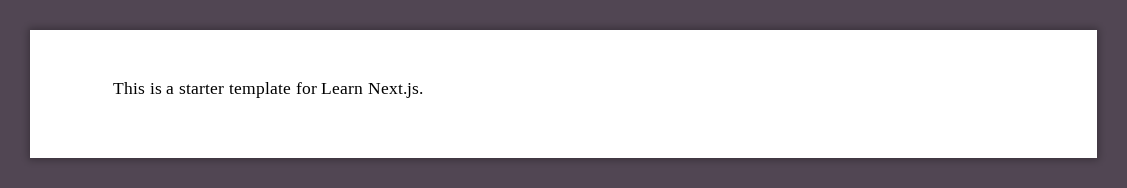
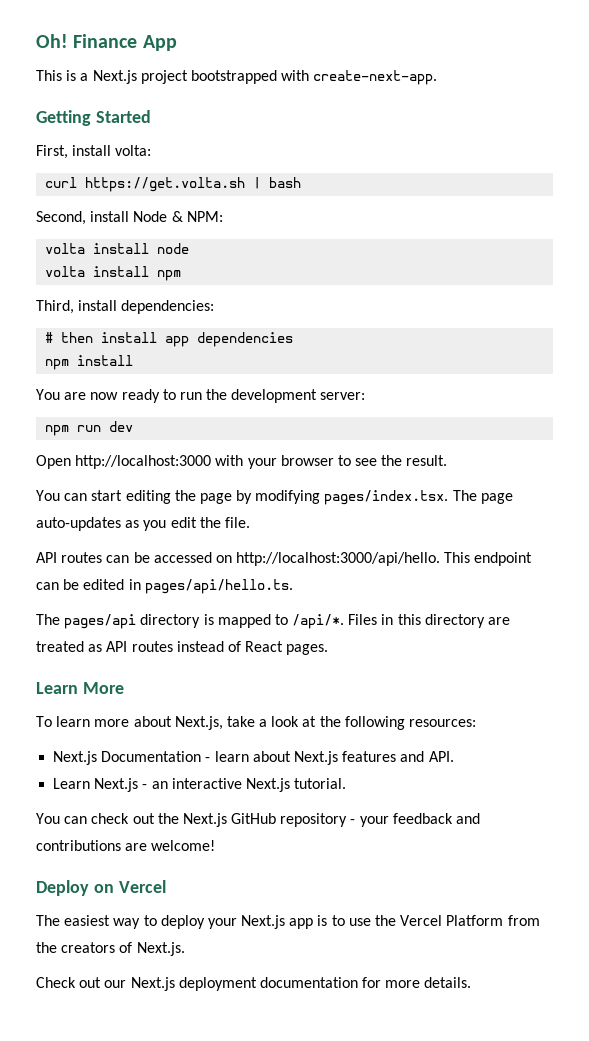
- This is a starter template for Learn Next.js.
+ Oh! Finance App
+ This is a Next.js project bootstrapped with create-next-app.
+ Getting Started
+ First, install volta:
+ curl https://get.volta.sh | bash
+ Second, install Node & NPM:
+ volta install node
+ volta install npm
+ Third, install dependencies:
+ # then install app dependencies
+ npm install
+ You are now ready to run the development server:
+ npm run dev
+ Open http://localhost:3000 with your browser to see the result.
+ You can start editing the page by modifying pages/index.tsx. The page auto-updates as you edit the file.
+ API routes can be accessed on http://localhost:3000/api/hello. This endpoint can be edited in pages/api/hello.ts.
+ The pages/api directory is mapped to /api/*. Files in this directory are treated as API routes instead of React pages.
+ Learn More
+ To learn more about Next.js, take a look at the following resources:
+ Next.js Documentation - learn about Next.js features and API.
+ Learn Next.js - an interactive Next.js tutorial.
+ You can check out the Next.js GitHub repository - your feedback and contributions are welcome!
+ Deploy on Vercel
+ The easiest way to deploy your Next.js app is to use the Vercel Platform from the creators of Next.js.
+ Check out our Next.js deployment documentation for more details.

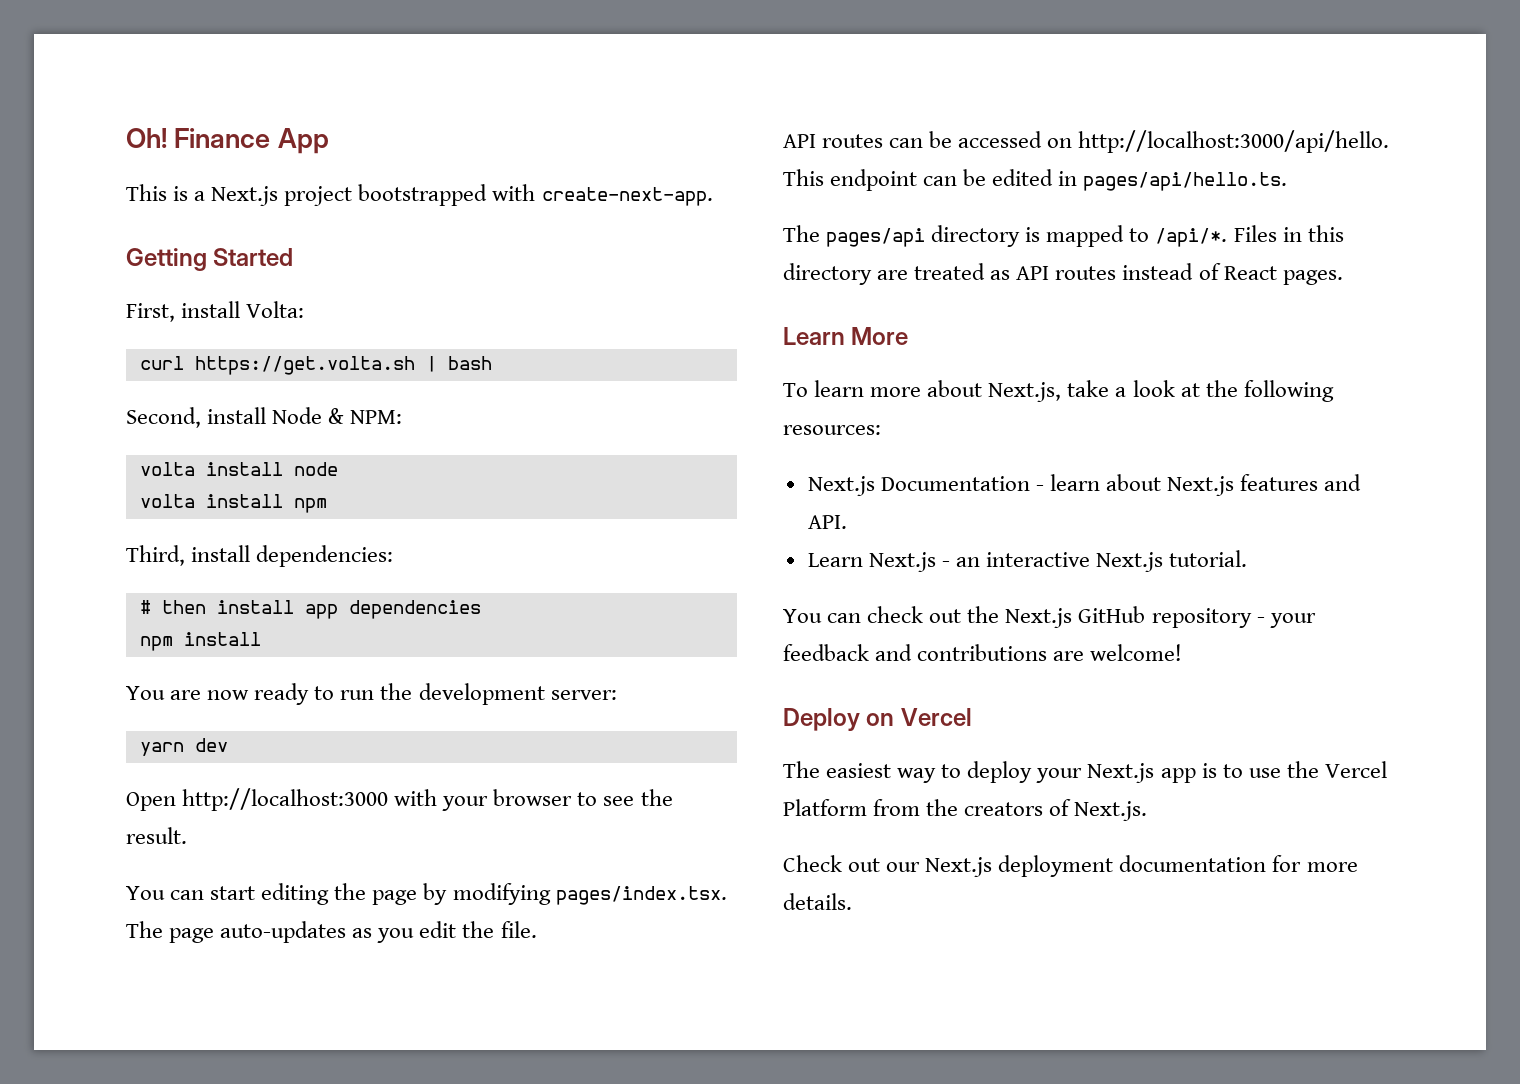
- First, install volta:
+ First, install Volta:
- npm run dev
+ yarn dev

